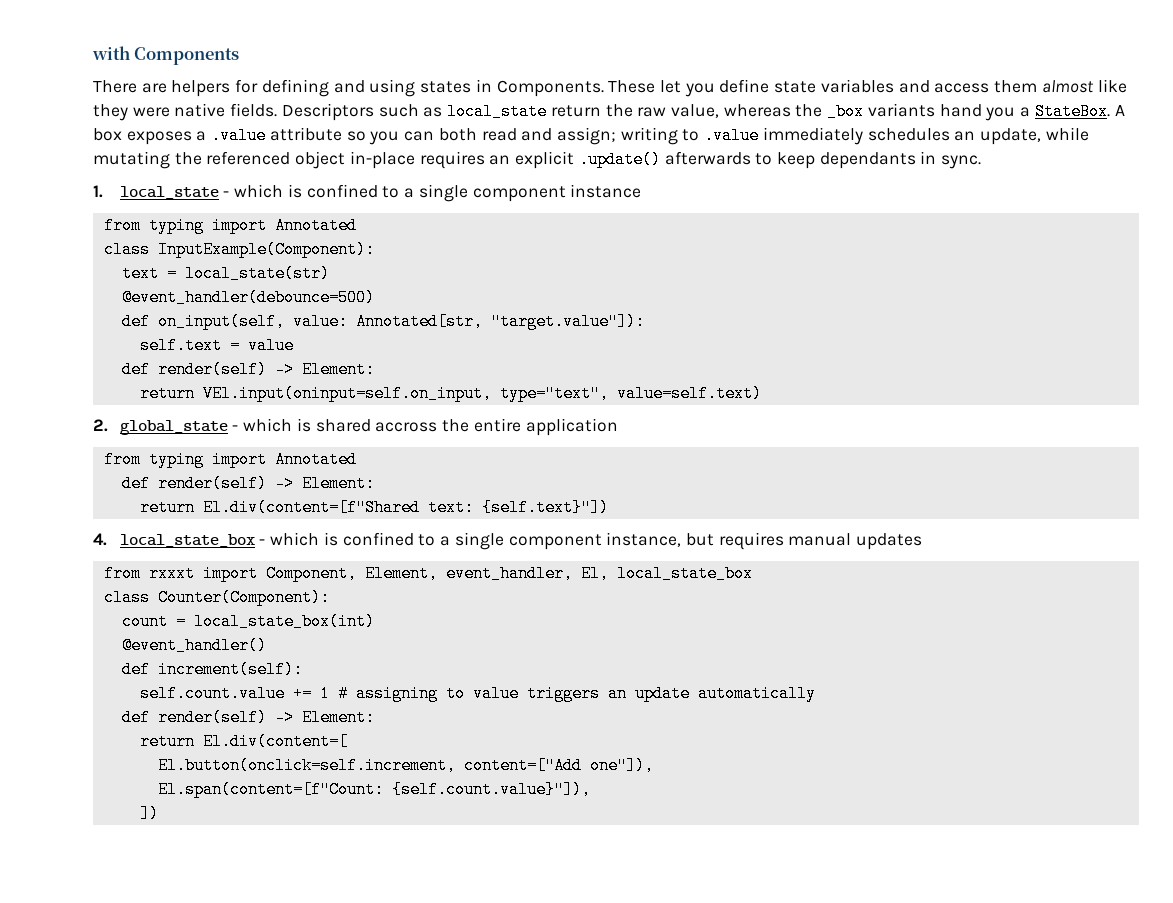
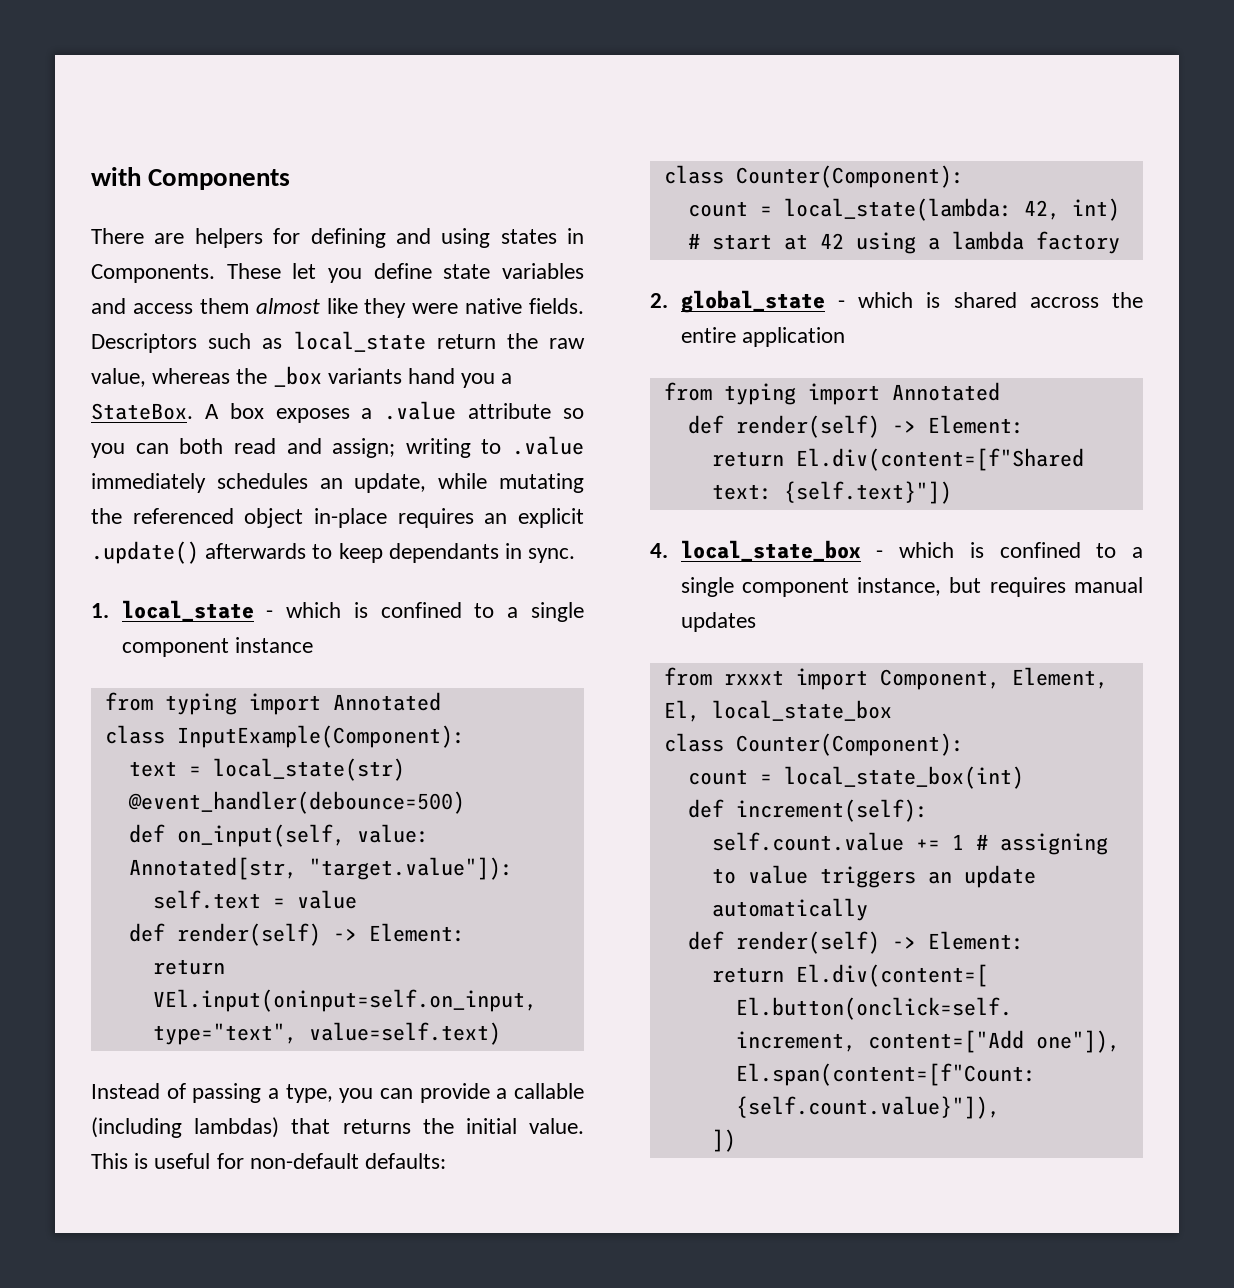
+ Instead of passing a type, you can provide a callable (including lambdas) that returns the initial value. This is useful for non-default defaults:
+ class Counter(Component):
+ count = local_state(lambda: 42, int) # start at 42 using a lambda factory
- from rxxxt import Component, Element, event_handler, El, local_state_box
+ from rxxxt import Component, Element, El, local_state_box
- @event_handler()

